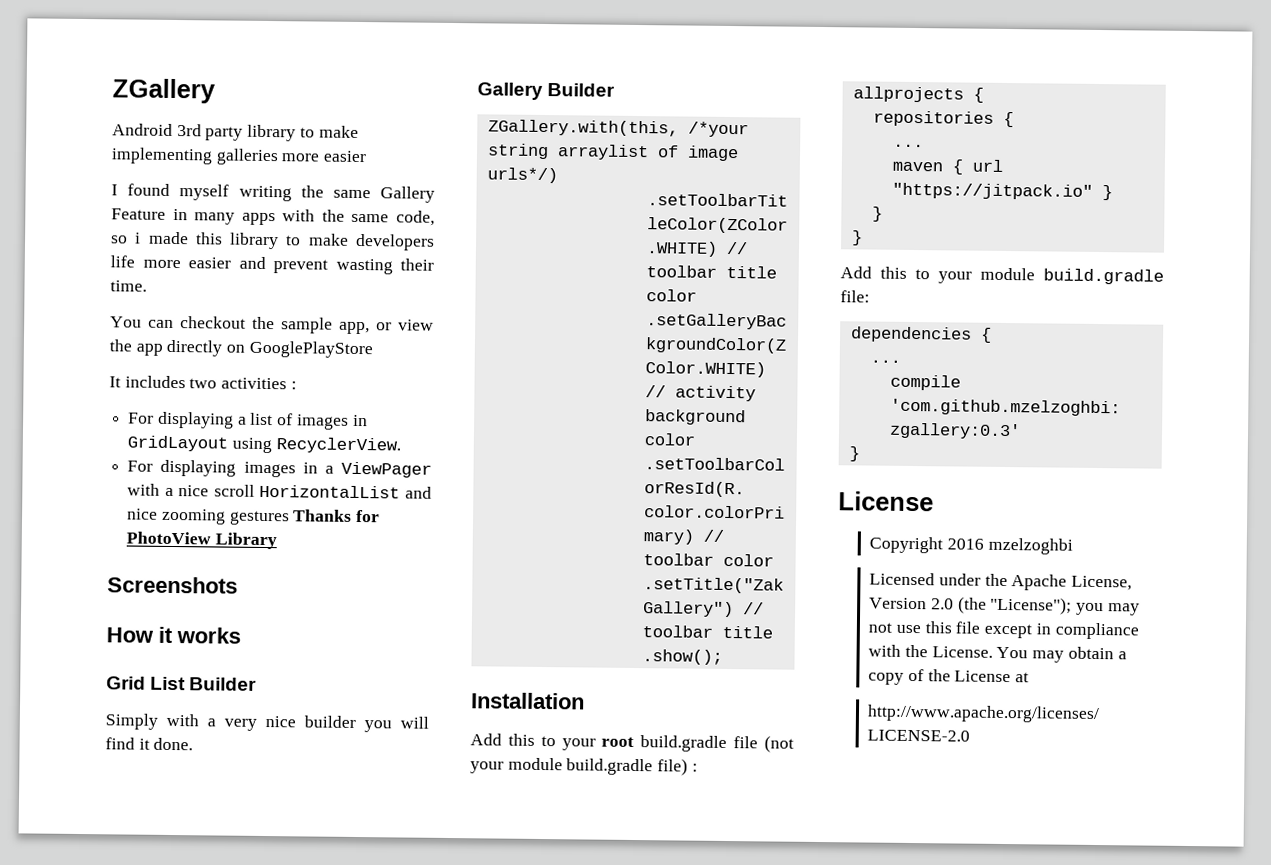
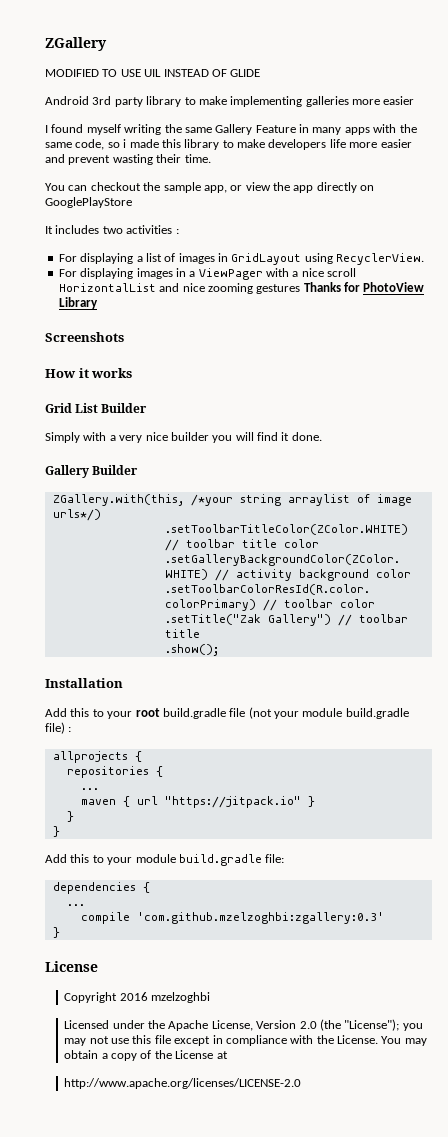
+ MODIFIED TO USE UIL INSTEAD OF GLIDE

